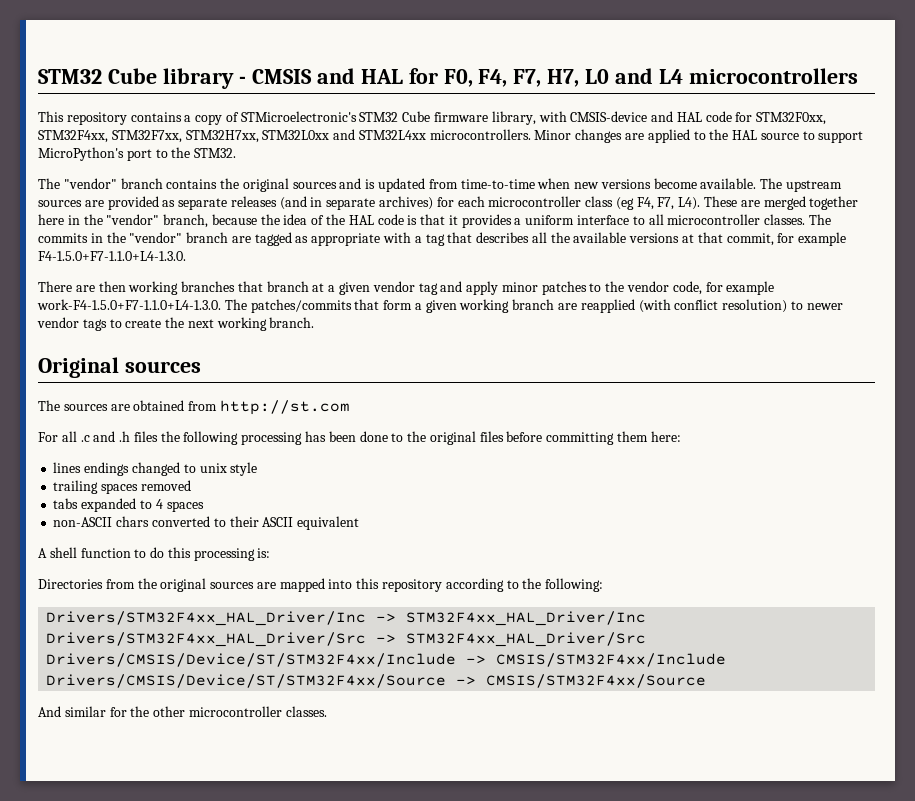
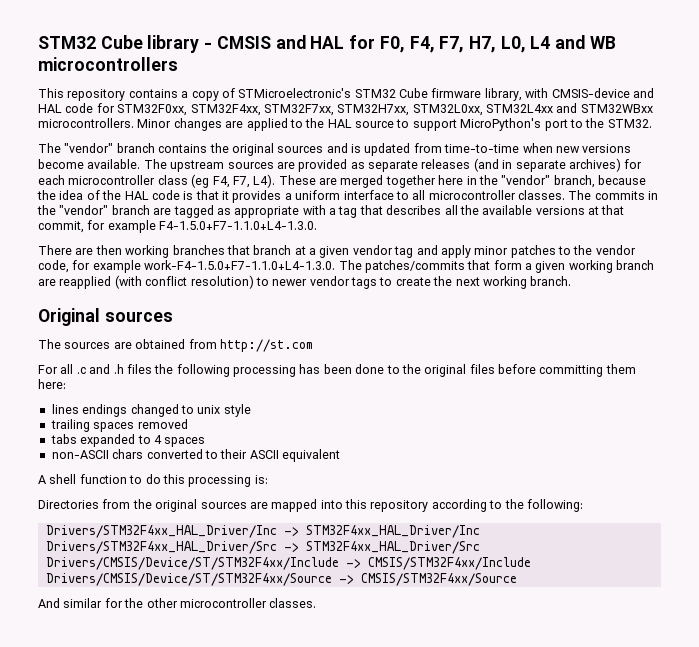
- STM32 Cube library - CMSIS and HAL for F0, F4, F7, H7, L0 and L4 microcontrollers
+ STM32 Cube library - CMSIS and HAL for F0, F4, F7, H7, L0, L4 and WB microcontrollers
- This repository contains a copy of STMicroelectronic's STM32 Cube firmware library, with CMSIS-device and HAL code for STM32F0xx, STM32F4xx, STM32F7xx, STM32H7xx, STM32L0xx and STM32L4xx microcontrollers.
+ This repository contains a copy of STMicroelectronic's STM32 Cube firmware library, with CMSIS-device and HAL code for STM32F0xx, STM32F4xx, STM32F7xx, STM32H7xx, STM32L0xx, STM32L4xx and STM32WBxx microcontrollers.

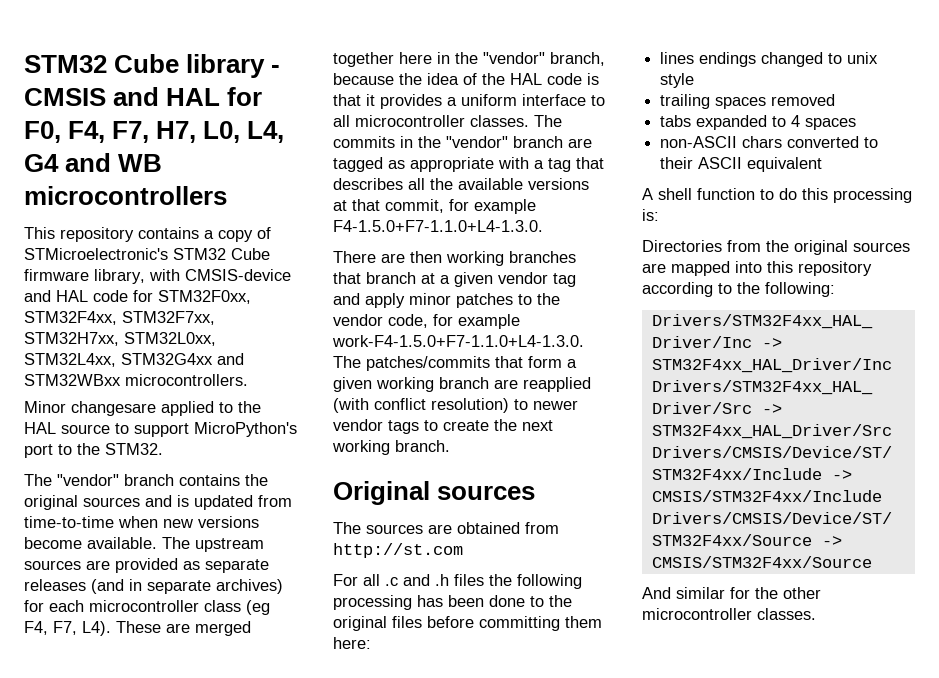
- STM32 Cube library - CMSIS and HAL for F0, F4, F7, H7, L0, L4 and WB microcontrollers
+ STM32 Cube library - CMSIS and HAL for F0, F4, F7, H7, L0, L4, G4 and WB microcontrollers
- This repository contains a copy of STMicroelectronic's STM32 Cube firmware library, with CMSIS-device and HAL code for STM32F0xx, STM32F4xx, STM32F7xx, STM32H7xx, STM32L0xx, STM32L4xx and STM32WBxx microcontrollers. Minor changes are applied to the HAL source to support MicroPython's port to the STM32.
+ This repository contains a copy of STMicroelectronic's STM32 Cube firmware library, with CMSIS-device and HAL code for STM32F0xx, STM32F4xx, STM32F7xx, STM32H7xx, STM32L0xx, STM32L4xx, STM32G4xx and STM32WBxx microcontrollers.
+ Minor changesare applied to the HAL source to support MicroPython's port to the STM32.

